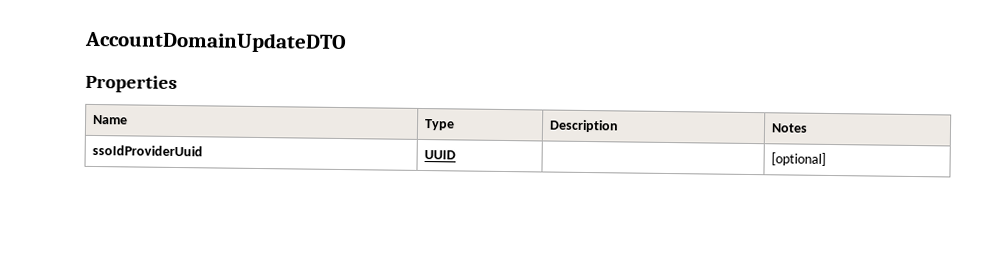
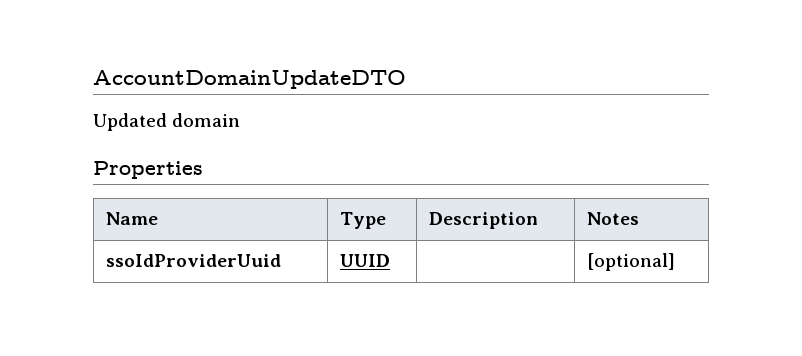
+ Updated domain

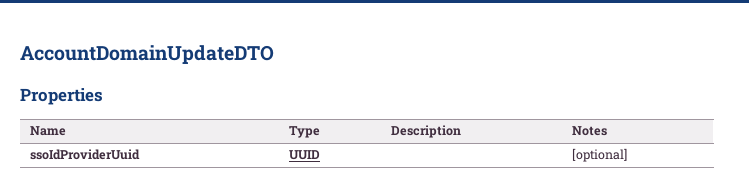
- Updated domain

